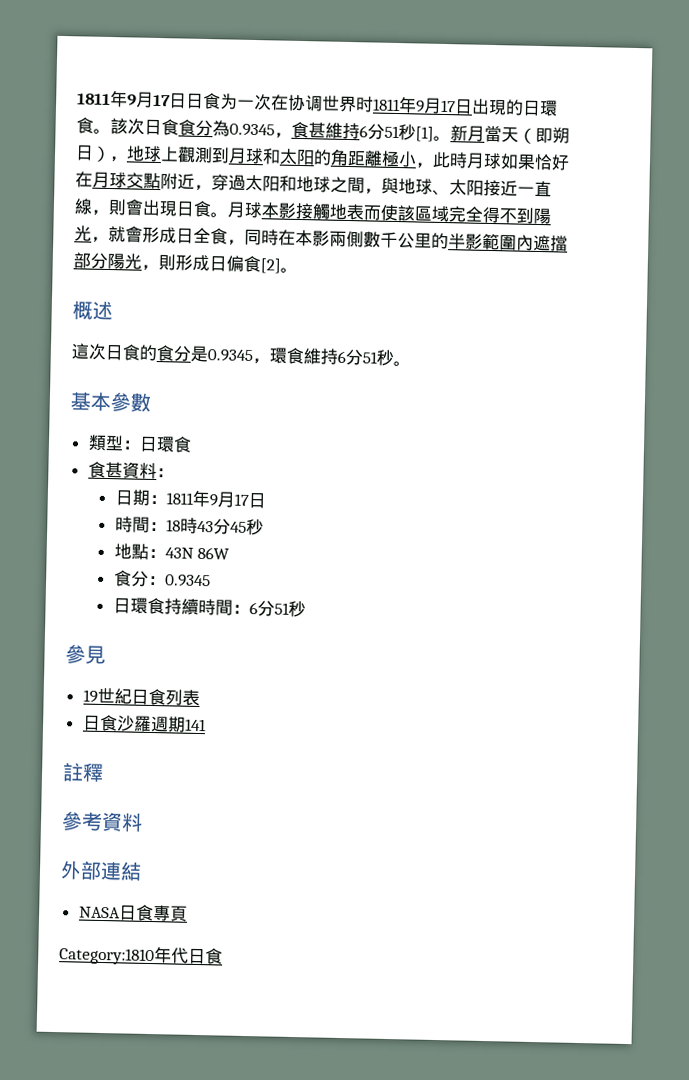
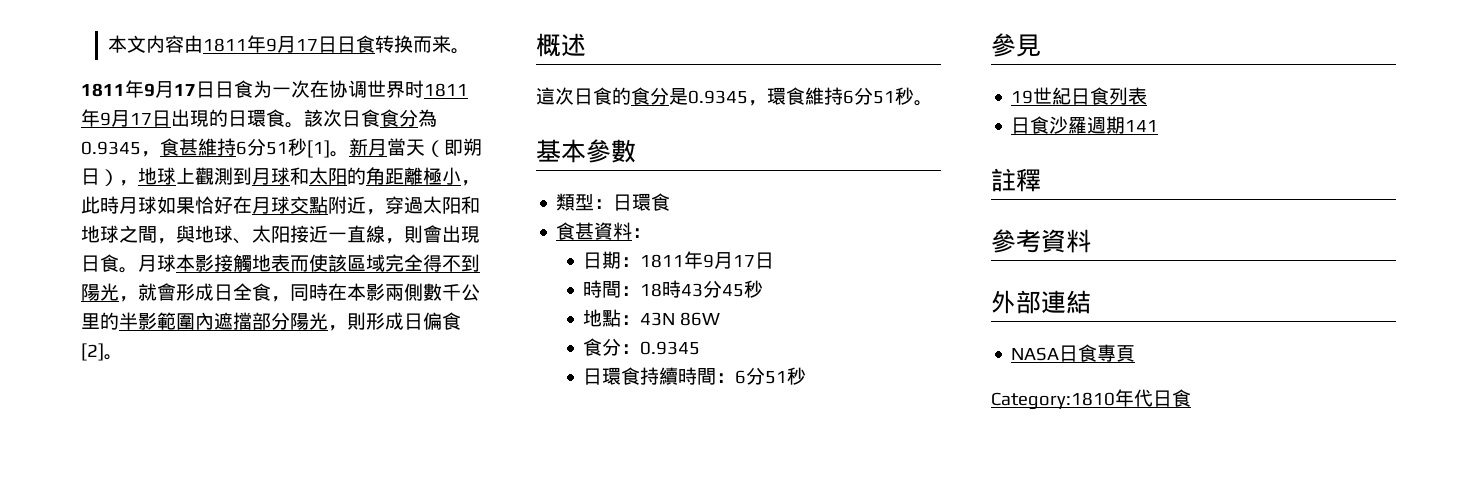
+ 本文内容由1811年9月17日日食转换而来。

